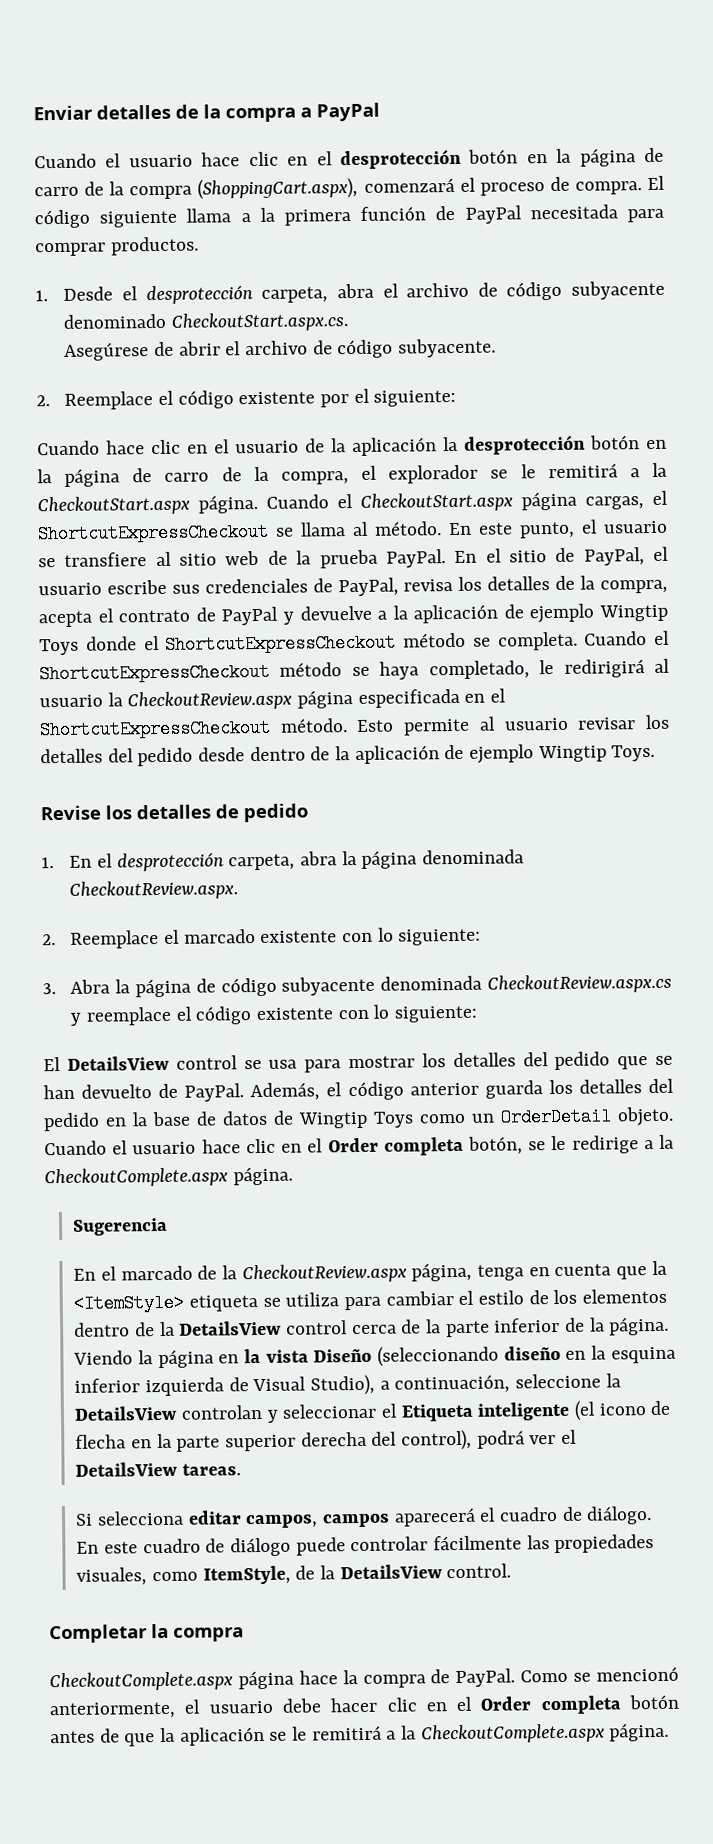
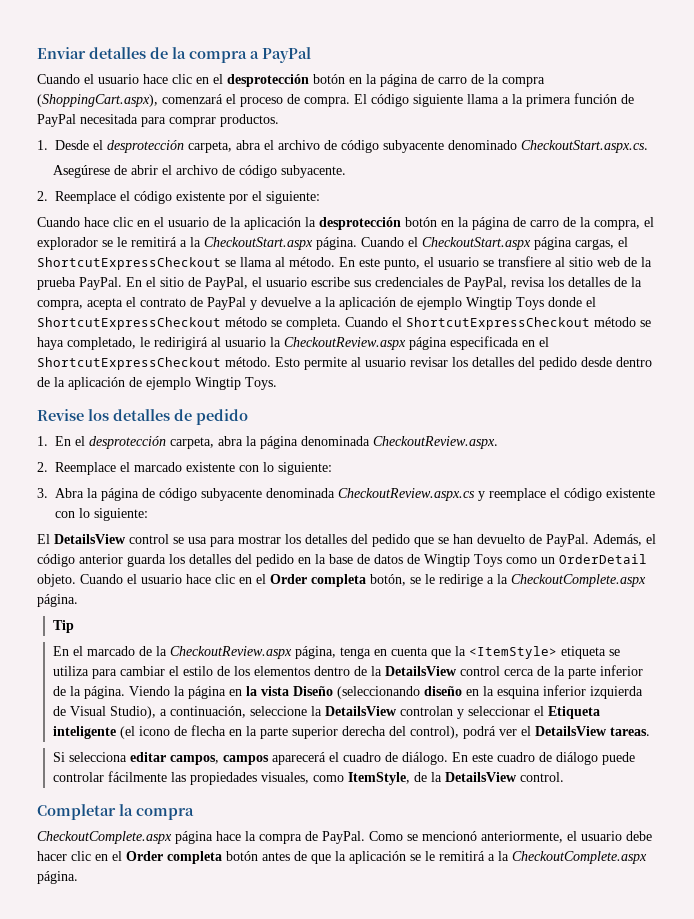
- Sugerencia
+ Tip

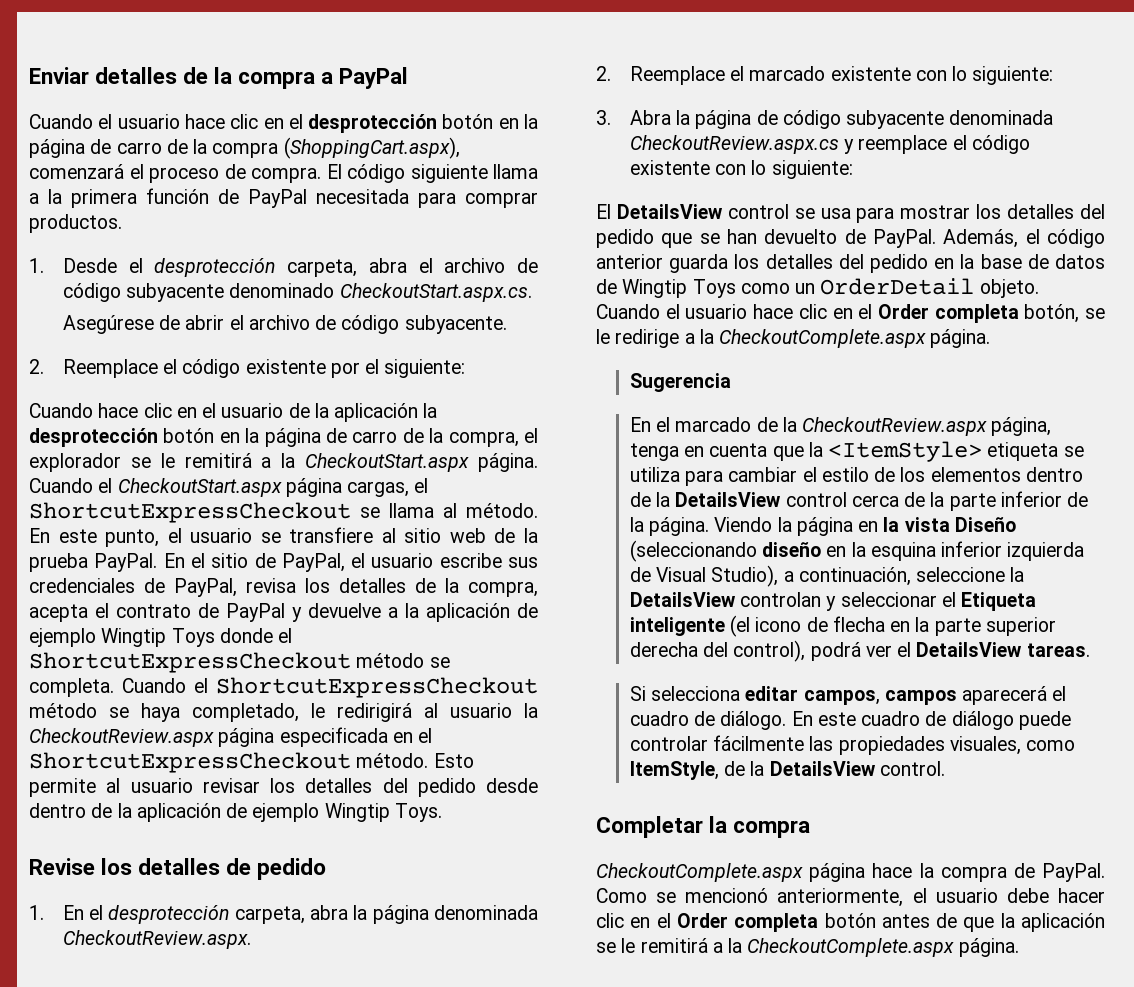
- Tip
+ Sugerencia

